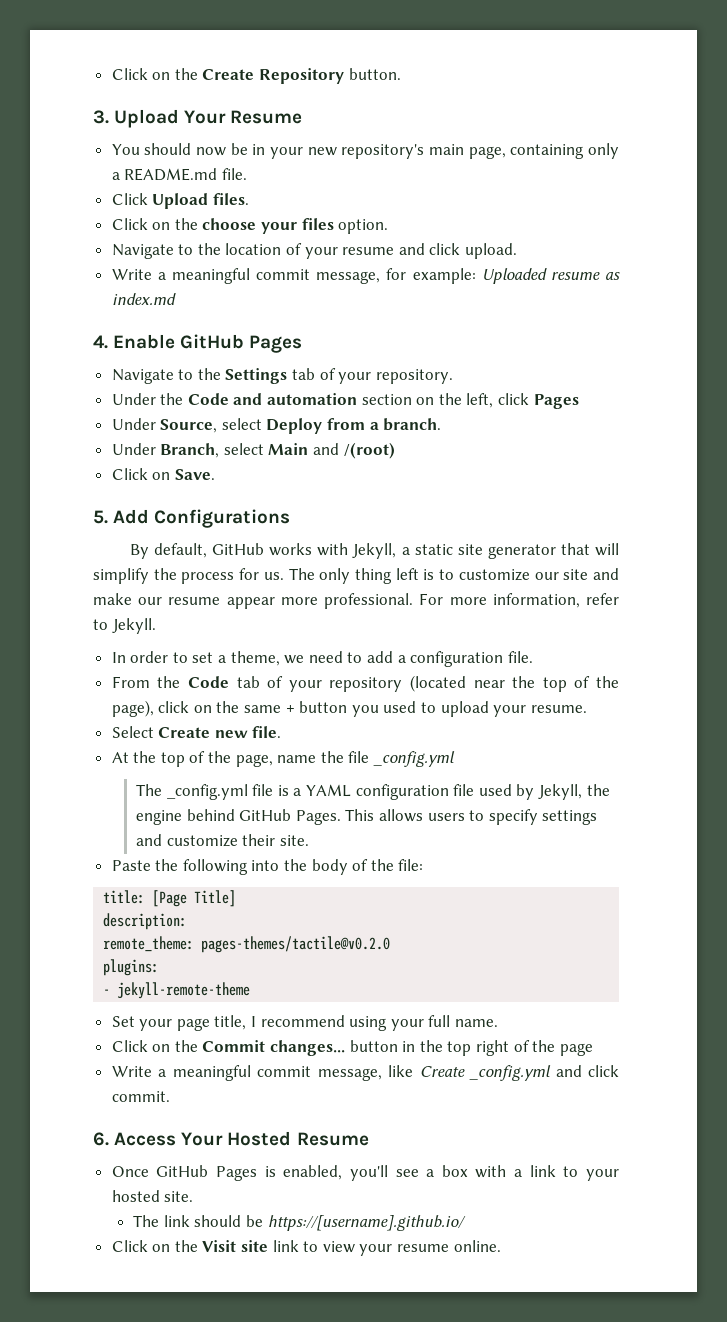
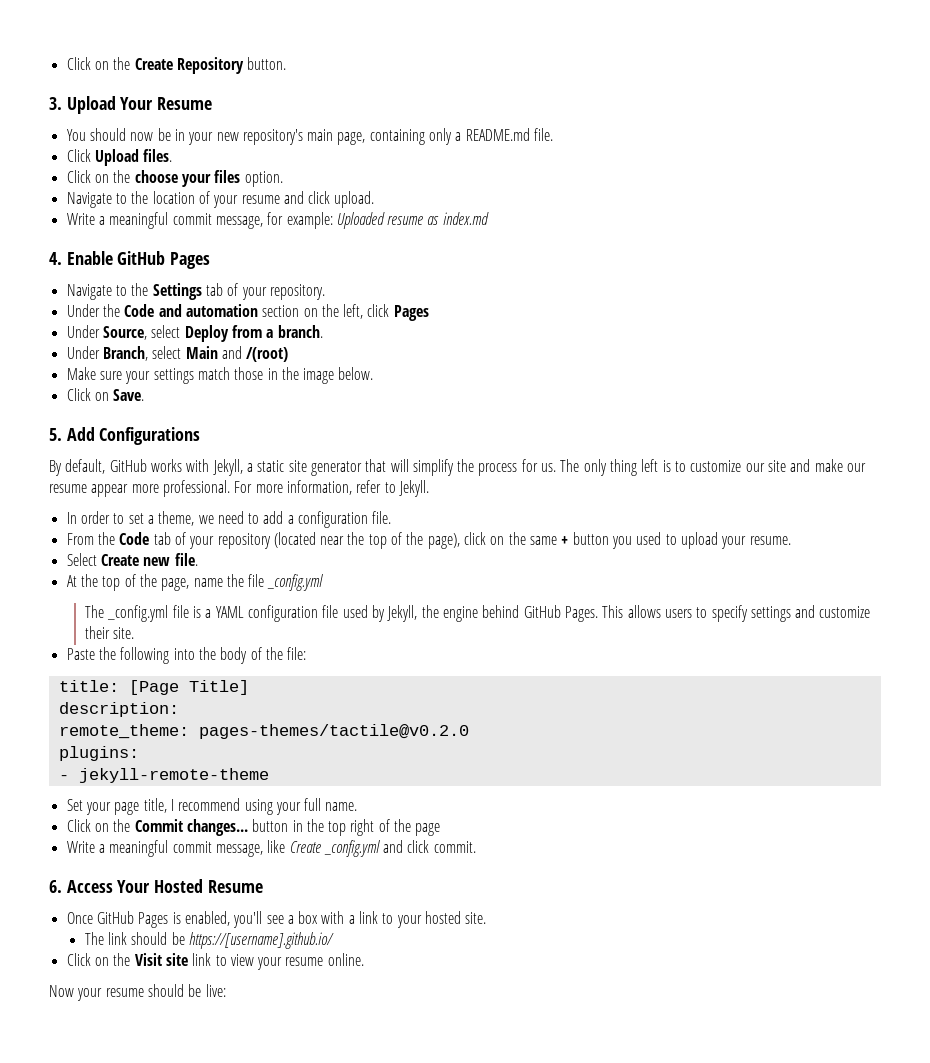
+ Make sure your settings match those in the image below.
+ Now your resume should be live:

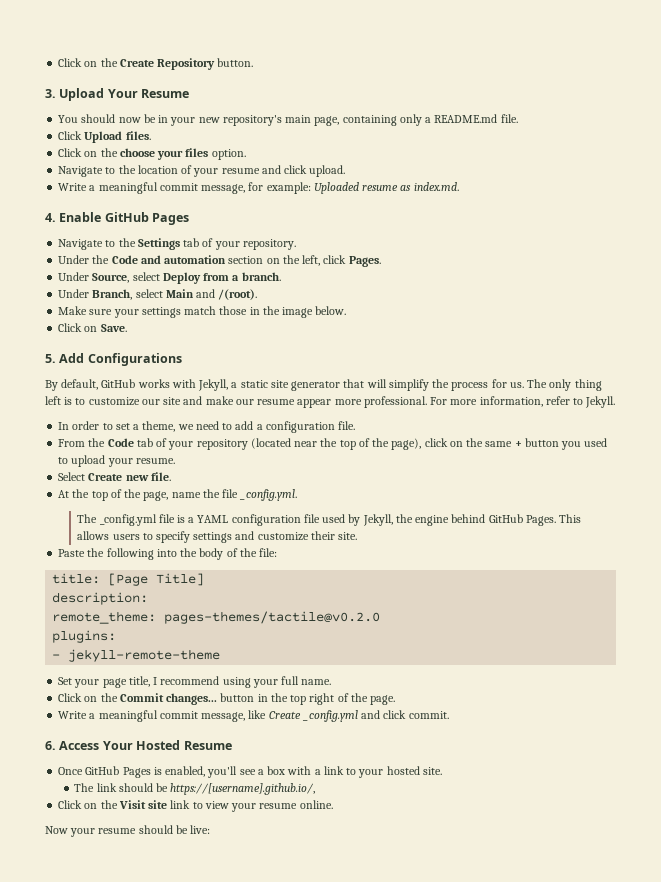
- Write a meaningful commit message, for example: Uploaded resume as index.md
+ Write a meaningful commit message, for example: Uploaded resume as index.md.
- Under the Code and automation section on the left, click Pages
+ Under the Code and automation section on the left, click Pages.
- Under Branch, select Main and /(root)
+ Under Branch, select Main and /(root).
- At the top of the page, name the file _config.yml
+ At the top of the page, name the file _config.yml.
- Click on the Commit changes... button in the top right of the page
+ Click on the Commit changes... button in the top right of the page.
- The link should be https://[username].github.io/
+ The link should be https://[username].github.io/,

